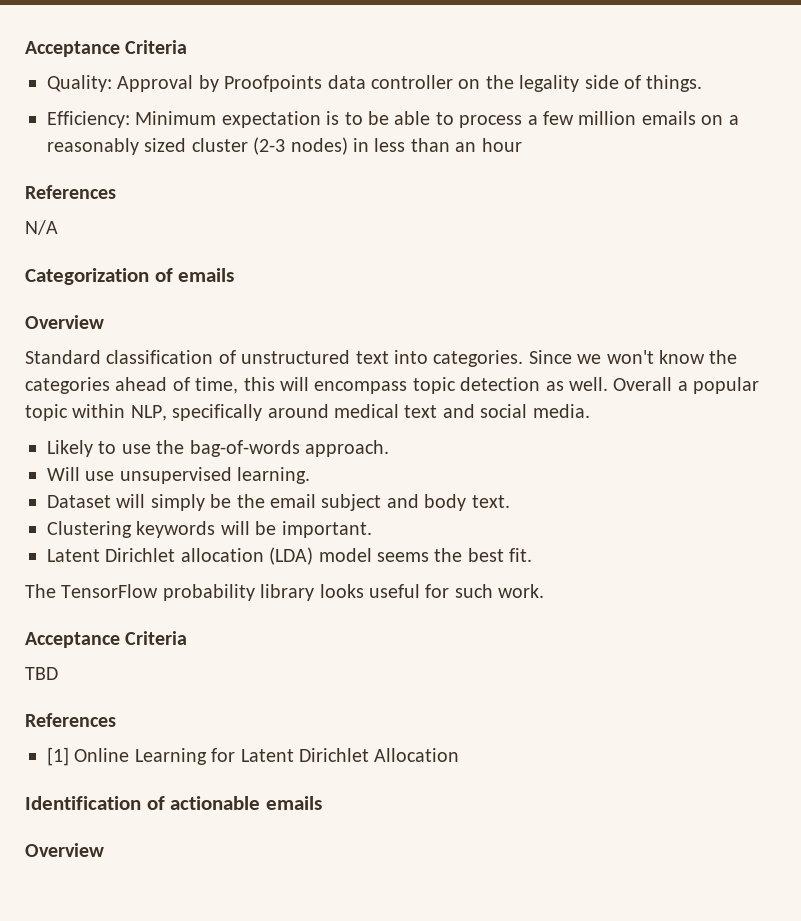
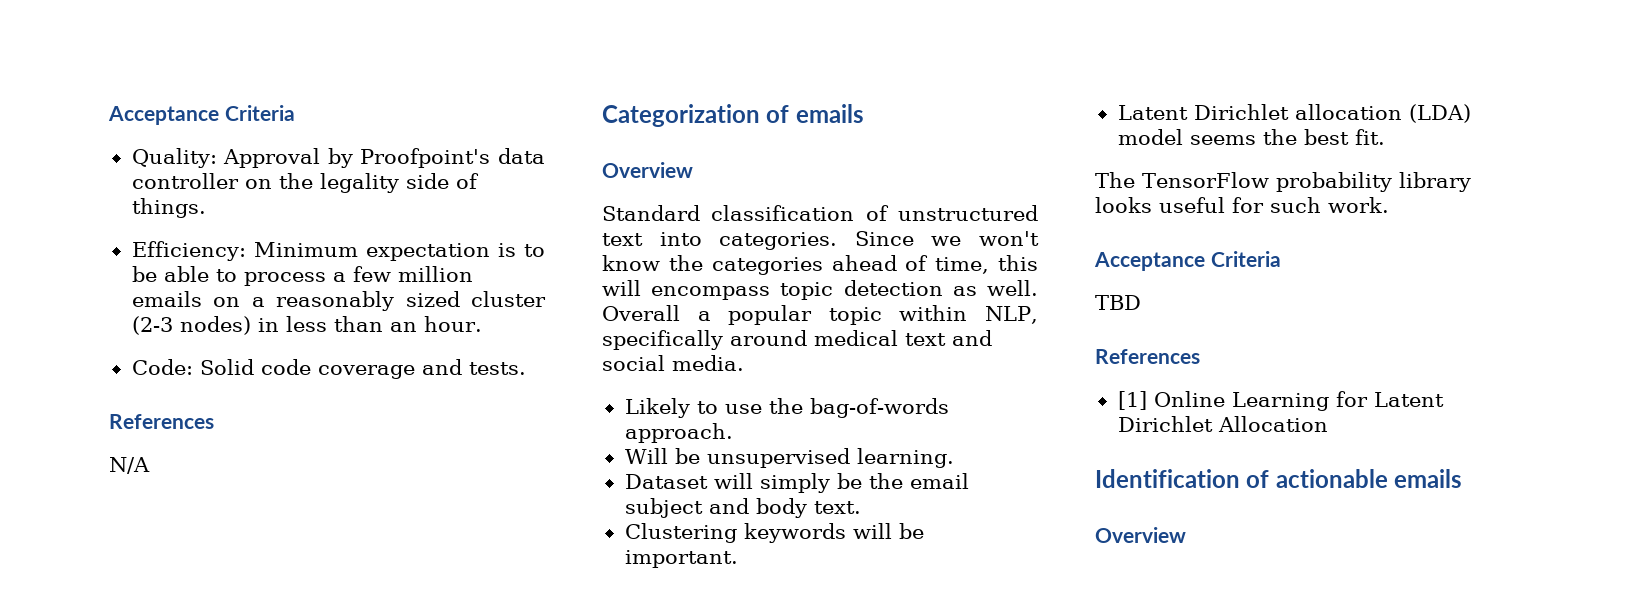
- Quality: Approval by Proofpoints data controller on the legality side of things.
+ Quality: Approval by Proofpoint's data controller on the legality side of things.
- Efficiency: Minimum expectation is to be able to process a few million emails on a reasonably sized cluster (2-3 nodes) in less than an hour
+ Efficiency: Minimum expectation is to be able to process a few million emails on a reasonably sized cluster (2-3 nodes) in less than an hour.
+ Code: Solid code coverage and tests.
- Will use unsupervised learning.
+ Will be unsupervised learning.

